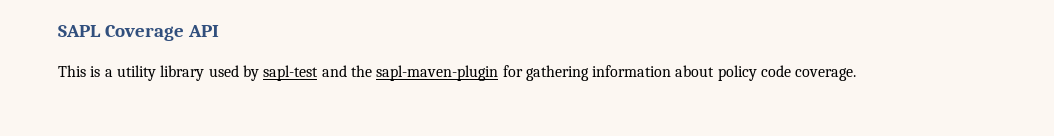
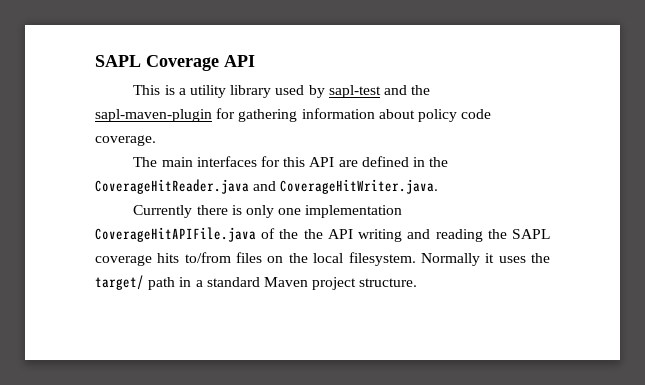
+ The main interfaces for this API are defined in the CoverageHitReader.java and CoverageHitWriter.java.
+ Currently there is only one implementation CoverageHitAPIFile.java of the the API writing and reading the SAPL coverage hits to/from files on the local filesystem. Normally it uses the target/ path in a standard Maven project structure.

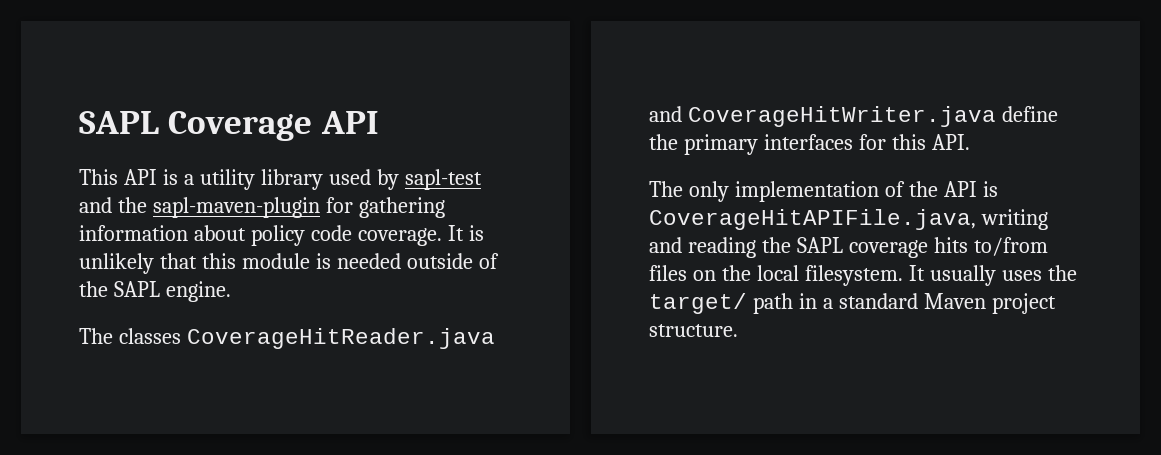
- This is a utility library used by sapl-test and the sapl-maven-plugin for gathering information about policy code coverage.
- The main interfaces for this API are defined in the CoverageHitReader.java and CoverageHitWriter.java.
- Currently there is only one implementation CoverageHitAPIFile.java of the the API writing and reading the SAPL coverage hits to/from files on the local filesystem.
+ This API is a utility library used by sapl-test and the sapl-maven-plugin for gathering information about policy code coverage. It is unlikely that this module is needed outside of the SAPL engine.
+ The classes CoverageHitReader.java and CoverageHitWriter.java define the primary interfaces for this API.
+ The only implementation of the API is CoverageHitAPIFile.java, writing and reading the SAPL coverage hits to/from files on the local filesystem.
- Normally it uses the target/ path in a standard Maven project structure.
+ It usually uses the target/ path in a standard Maven project structure.

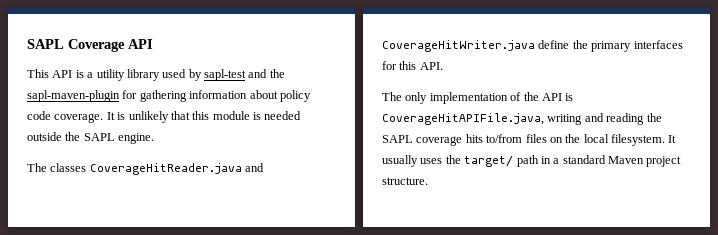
- It is unlikely that this module is needed outside of the SAPL engine.
+ It is unlikely that this module is needed outside the SAPL engine.

